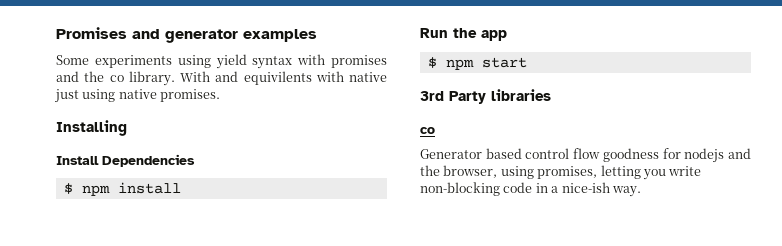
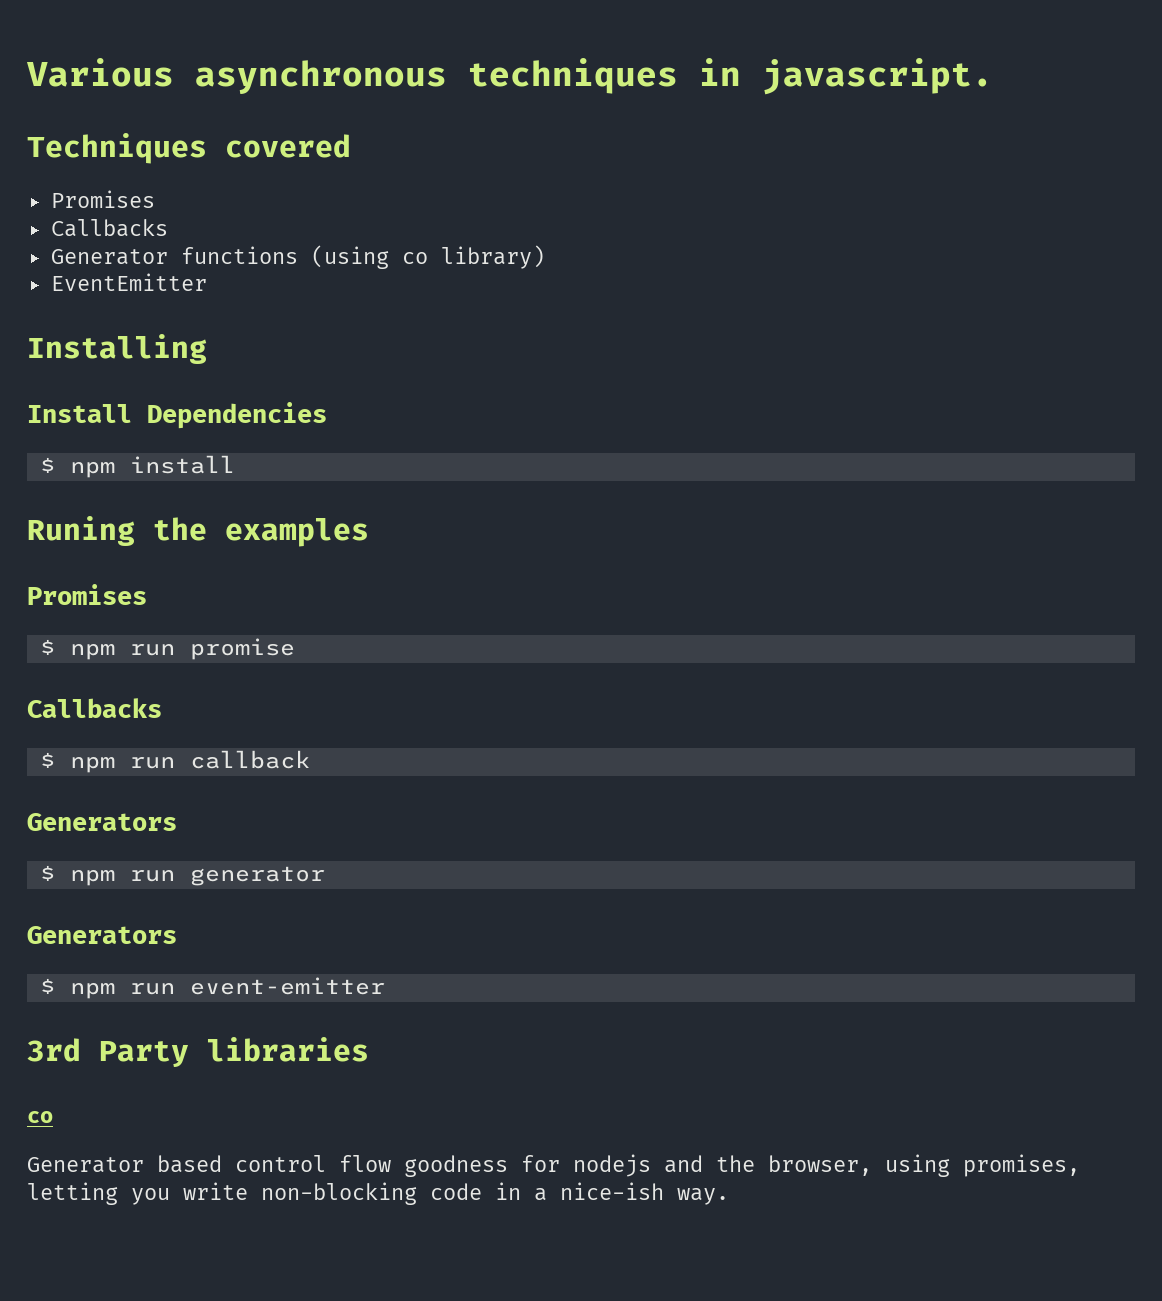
- Promises and generator examples
- Some experiments using yield syntax with promises and the co library. With and equivilents with native just using native promises.
+ Various asynchronous techniques in javascript.
+ Techniques covered
+ Promises
+ Callbacks
+ Generator functions (using co library)
+ EventEmitter
- Run the app
- $ npm start
+ Runing the examples
+ Promises
+ $ npm run promise
+ Callbacks
+ $ npm run callback
+ Generators
+ $ npm run generator
+ Generators
+ $ npm run event-emitter

